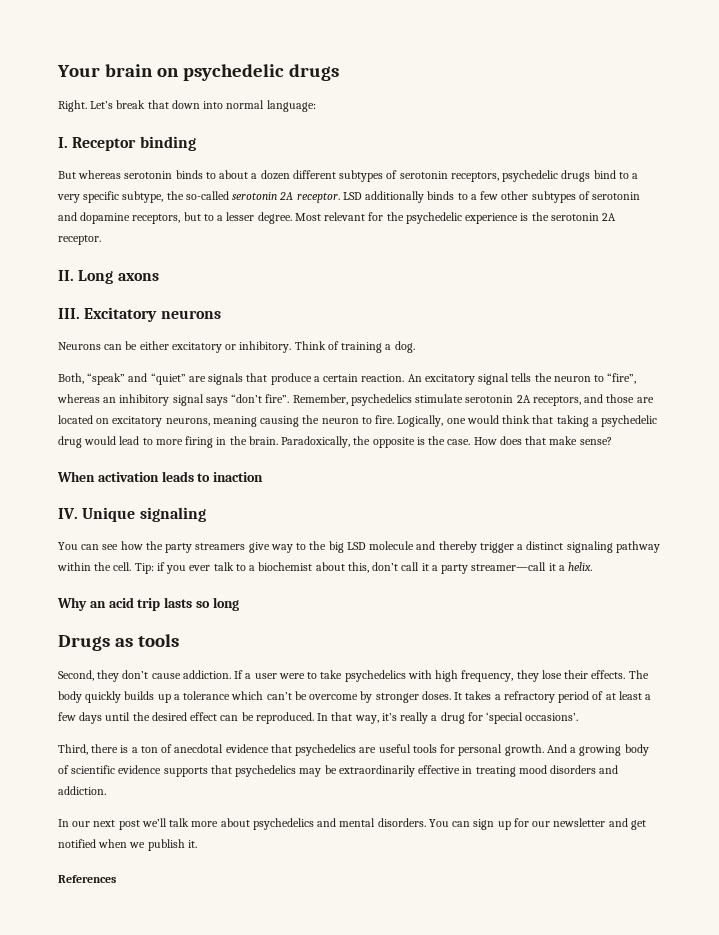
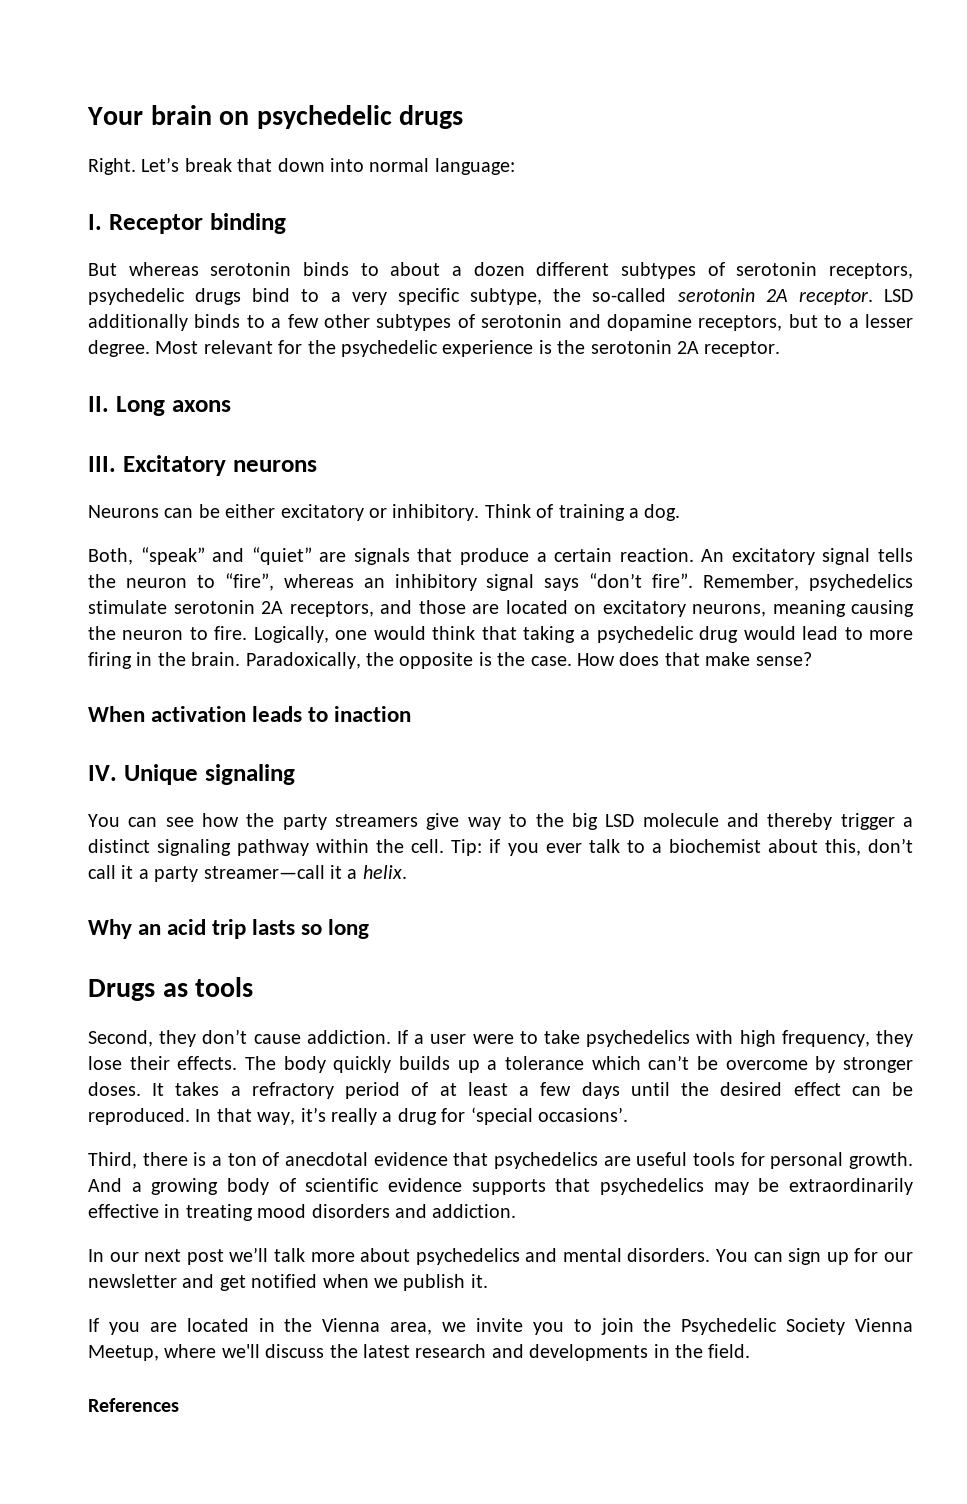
+ If you are located in the Vienna area, we invite you to join the Psychedelic Society Vienna Meetup, where we'll discuss the latest research and developments in the field.

